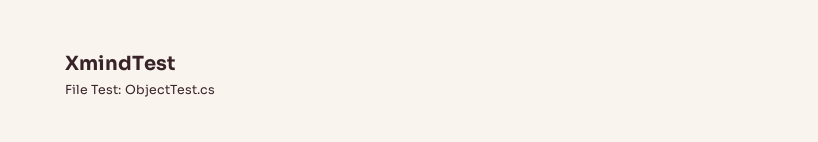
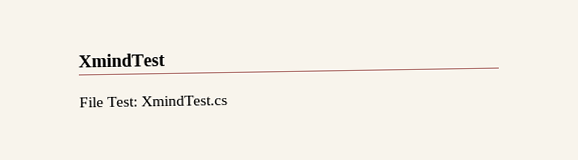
- File Test: ObjectTest.cs
+ File Test: XmindTest.cs

